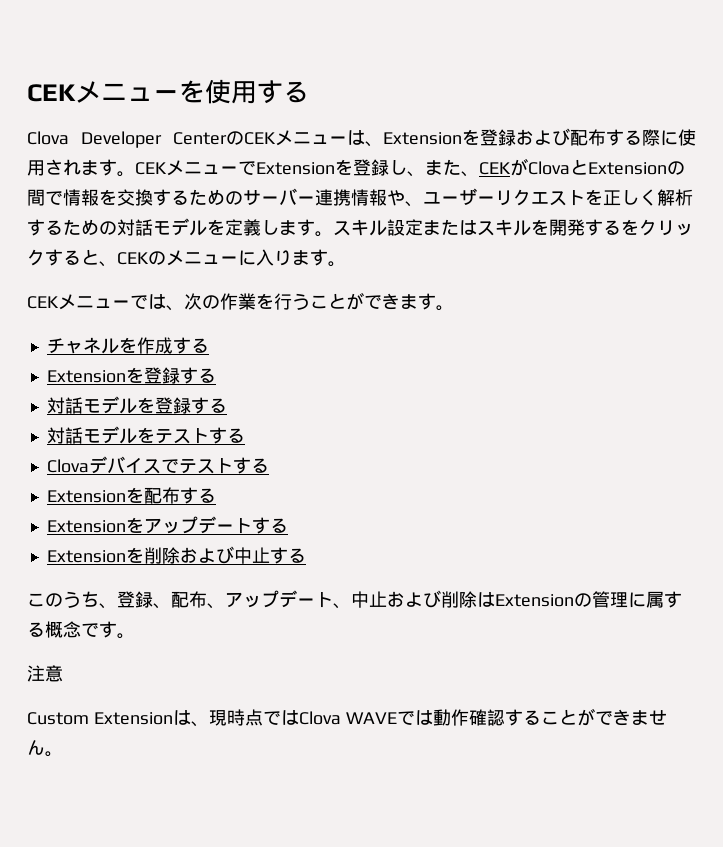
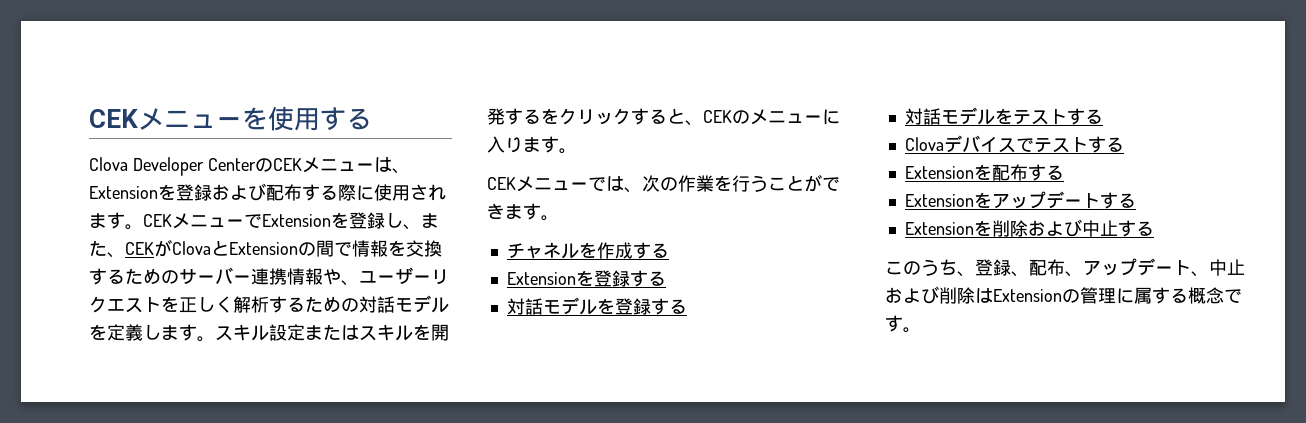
- 注意
- Custom Extensionは、現時点ではClova WAVEでは動作確認することができません。

